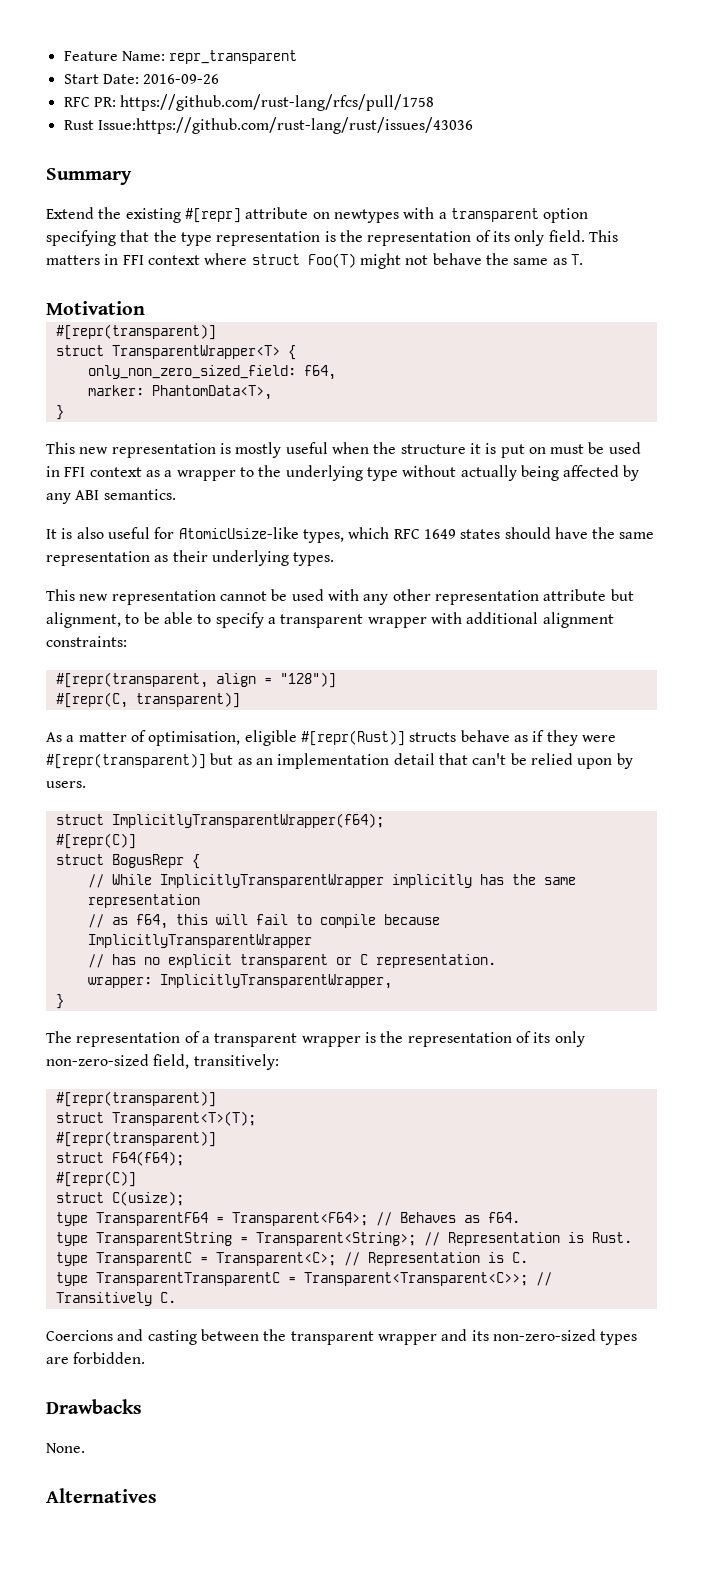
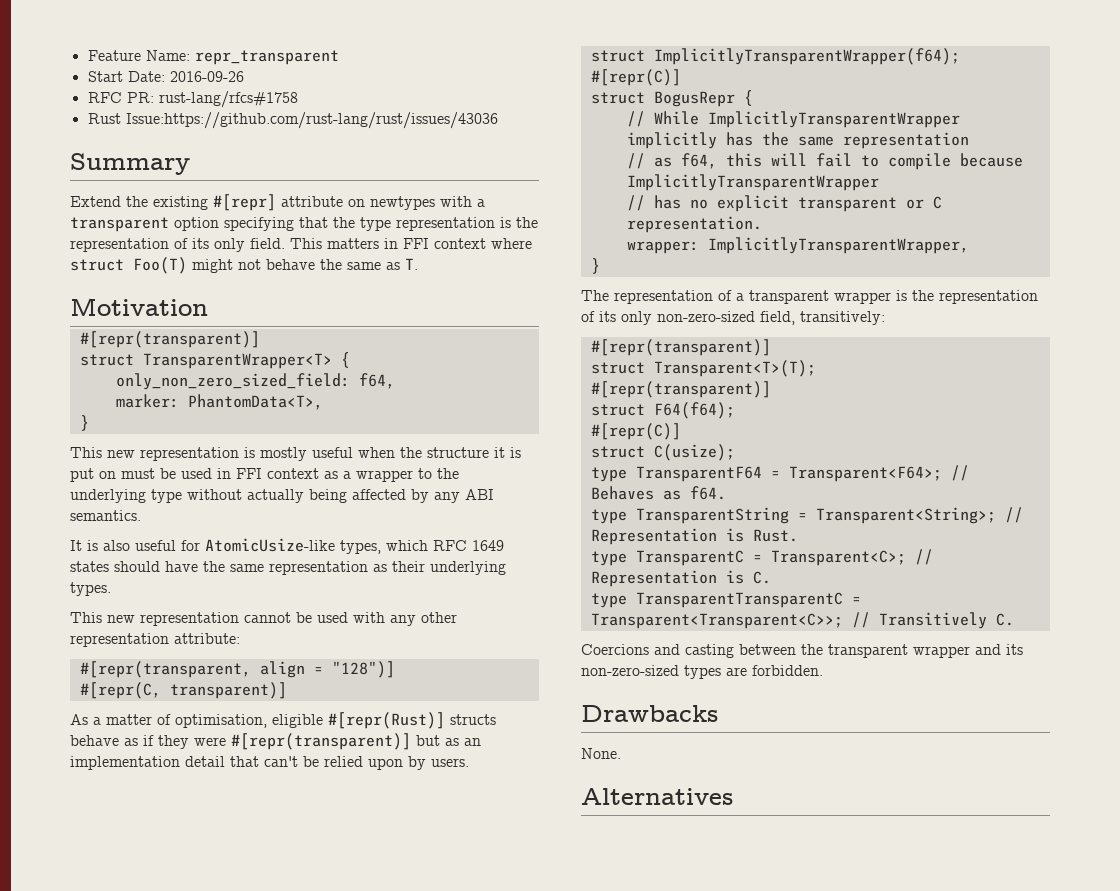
- RFC PR: https://github.com/rust-lang/rfcs/pull/1758
+ RFC PR: rust-lang/rfcs#1758
- This new representation cannot be used with any other representation attribute but alignment, to be able to specify a transparent wrapper with additional alignment constraints:
+ This new representation cannot be used with any other representation attribute:

